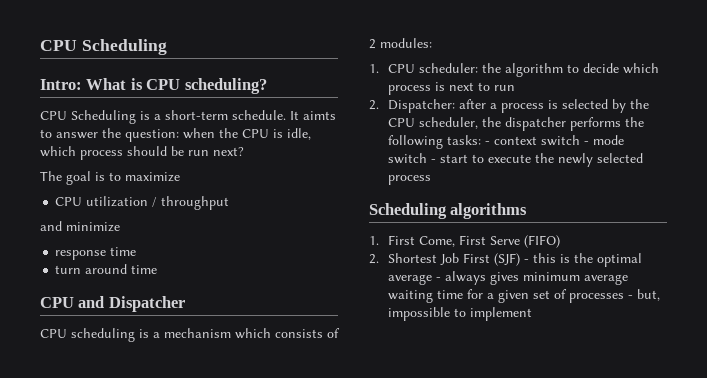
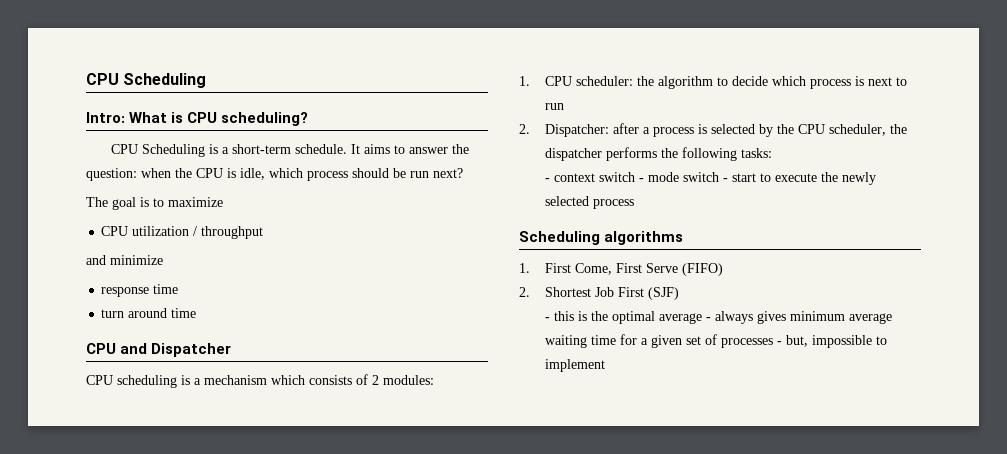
- It aimts to answer the question: when the CPU is idle, which process should be run next?
+ It aims to answer the question: when the CPU is idle, which process should be run next?
- 2. Dispatcher: after a process is selected by the CPU scheduler, the dispatcher performs the following tasks: - context switch - mode switch - start to execute the newly selected process
+ 2. Dispatcher: after a process is selected by the CPU scheduler, the dispatcher performs the following tasks:
+ - context switch - mode switch - start to execute the newly selected process
- 2. Shortest Job First (SJF) - this is the optimal average - always gives minimum average waiting time for a given set of processes - but, impossible to implement
+ 2. Shortest Job First (SJF)
+ - this is the optimal average - always gives minimum average waiting time for a given set of processes - but, impossible to implement

